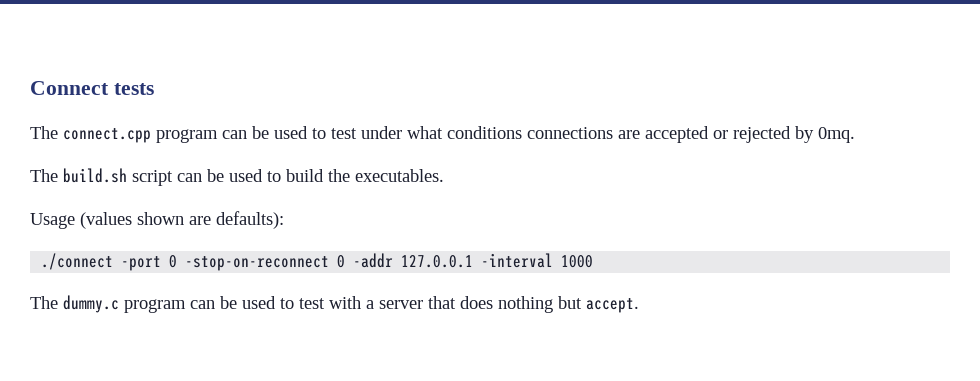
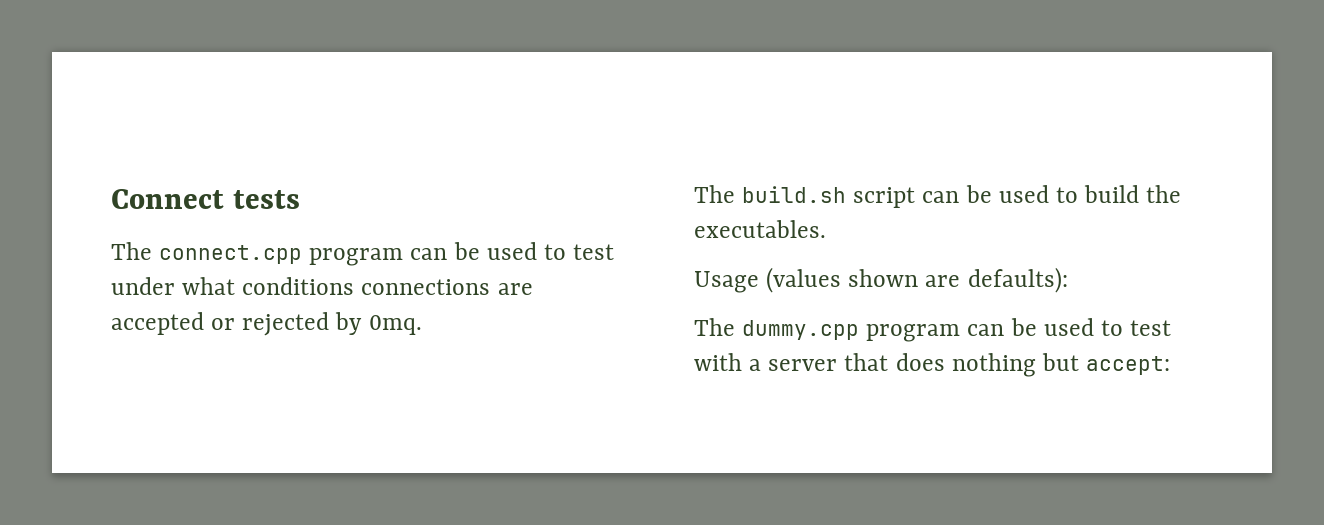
- ./connect -port 0 -stop-on-reconnect 0 -addr 127.0.0.1 -interval 1000
- The dummy.c program can be used to test with a server that does nothing but accept.
+ The dummy.cpp program can be used to test with a server that does nothing but accept:

